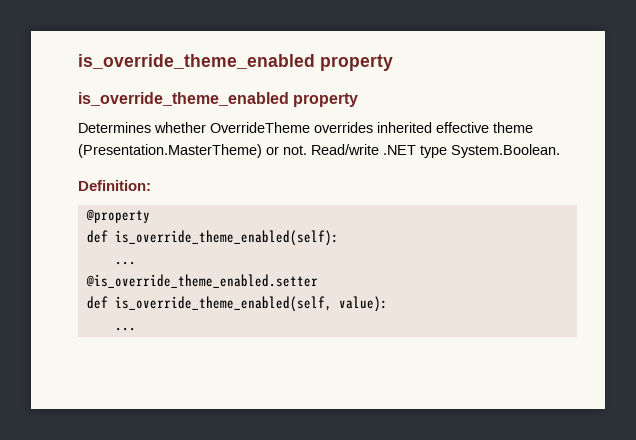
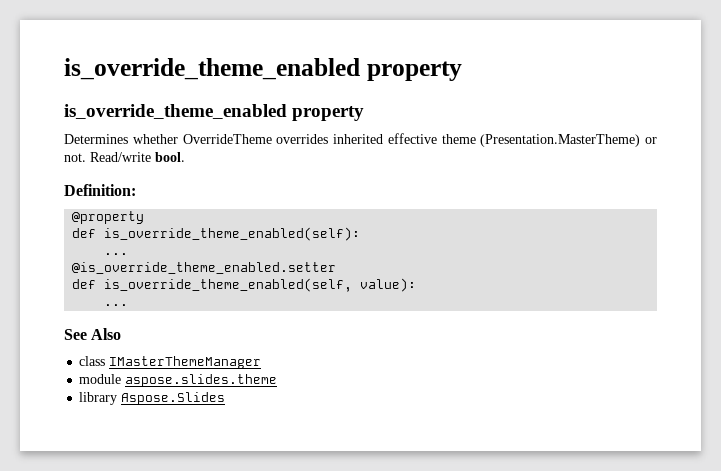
- Read/write .NET type System.Boolean.
+ Read/write bool.
+ See Also
+ class IMasterThemeManager
+ module aspose.slides.theme
+ library Aspose.Slides

